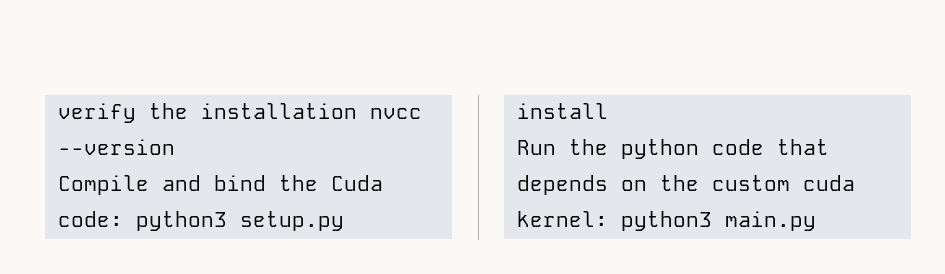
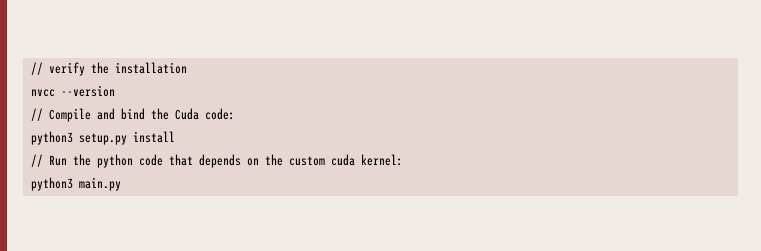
- verify the installation nvcc --version
+ // verify the installation
+ nvcc --version
- Compile and bind the Cuda code: python3 setup.py install
+ // Compile and bind the Cuda code:
+ python3 setup.py install
- Run the python code that depends on the custom cuda kernel: python3 main.py
+ // Run the python code that depends on the custom cuda kernel:
+ python3 main.py

